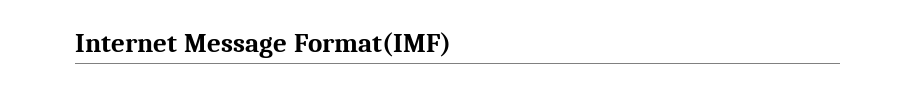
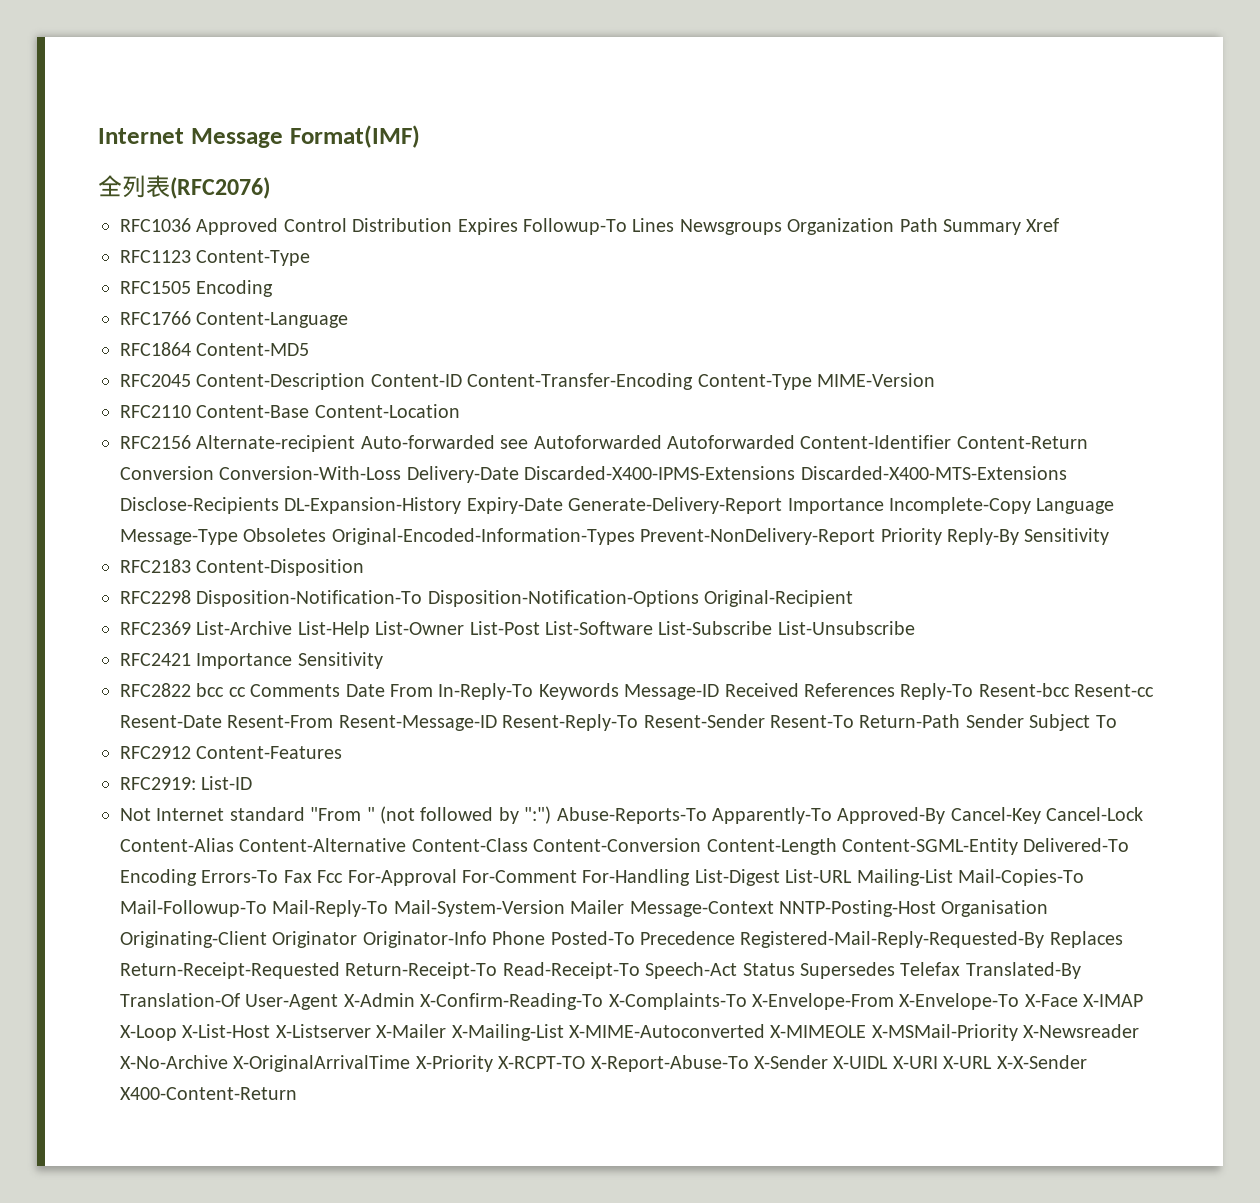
+ 全列表(RFC2076)
+ RFC1036 Approved Control Distribution Expires Followup-To Lines Newsgroups Organization Path Summary Xref
+ RFC1123 Content-Type
+ RFC1505 Encoding
+ RFC1766 Content-Language
+ RFC1864 Content-MD5
+ RFC2045 Content-Description Content-ID Content-Transfer-Encoding Content-Type MIME-Version
+ RFC2110 Content-Base Content-Location
+ RFC2156 Alternate-recipient Auto-forwarded see Autoforwarded Autoforwarded Content-Identifier Content-Return Conversion Conversion-With-Loss Delivery-Date Discarded-X400-IPMS-Extensions Discarded-X400-MTS-Extensions Disclose-Recipients DL-Expansion-History Expiry-Date Generate-Delivery-Report Importance Incomplete-Copy Language Message-Type Obsoletes Original-Encoded-Information-Types Prevent-NonDelivery-Report Priority Reply-By Sensitivity
+ RFC2183 Content-Disposition
+ RFC2298 Disposition-Notification-To Disposition-Notification-Options Original-Recipient
+ RFC2369 List-Archive List-Help List-Owner List-Post List-Software List-Subscribe List-Unsubscribe
+ RFC2421 Importance Sensitivity
+ RFC2822 bcc cc Comments Date From In-Reply-To Keywords Message-ID Received References Reply-To Resent-bcc Resent-cc Resent-Date Resent-From Resent-Message-ID Resent-Reply-To Resent-Sender Resent-To Return-Path Sender Subject To
+ RFC2912 Content-Features
+ RFC2919: List-ID
+ Not Internet standard "From " (not followed by ":") Abuse-Reports-To Apparently-To Approved-By Cancel-Key Cancel-Lock Content-Alias Content-Alternative Content-Class Content-Conversion Content-Length Content-SGML-Entity Delivered-To Encoding Errors-To Fax Fcc For-Approval For-Comment For-Handling List-Digest List-URL Mailing-List Mail-Copies-To Mail-Followup-To Mail-Reply-To Mail-System-Version Mailer Message-Context NNTP-Posting-Host Organisation Originating-Client Originator Originator-Info Phone Posted-To Precedence Registered-Mail-Reply-Requested-By Replaces Return-Receipt-Requested Return-Receipt-To Read-Receipt-To Speech-Act Status Supersedes Telefax Translated-By Translation-Of User-Agent X-Admin X-Confirm-Reading-To X-Complaints-To X-Envelope-From X-Envelope-To X-Face X-IMAP X-Loop X-List-Host X-Listserver X-Mailer X-Mailing-List X-MIME-Autoconverted X-MIMEOLE X-MSMail-Priority X-Newsreader X-No-Archive X-OriginalArrivalTime X-Priority X-RCPT-TO X-Report-Abuse-To X-Sender X-UIDL X-URI X-URL X-X-Sender X400-Content-Return

